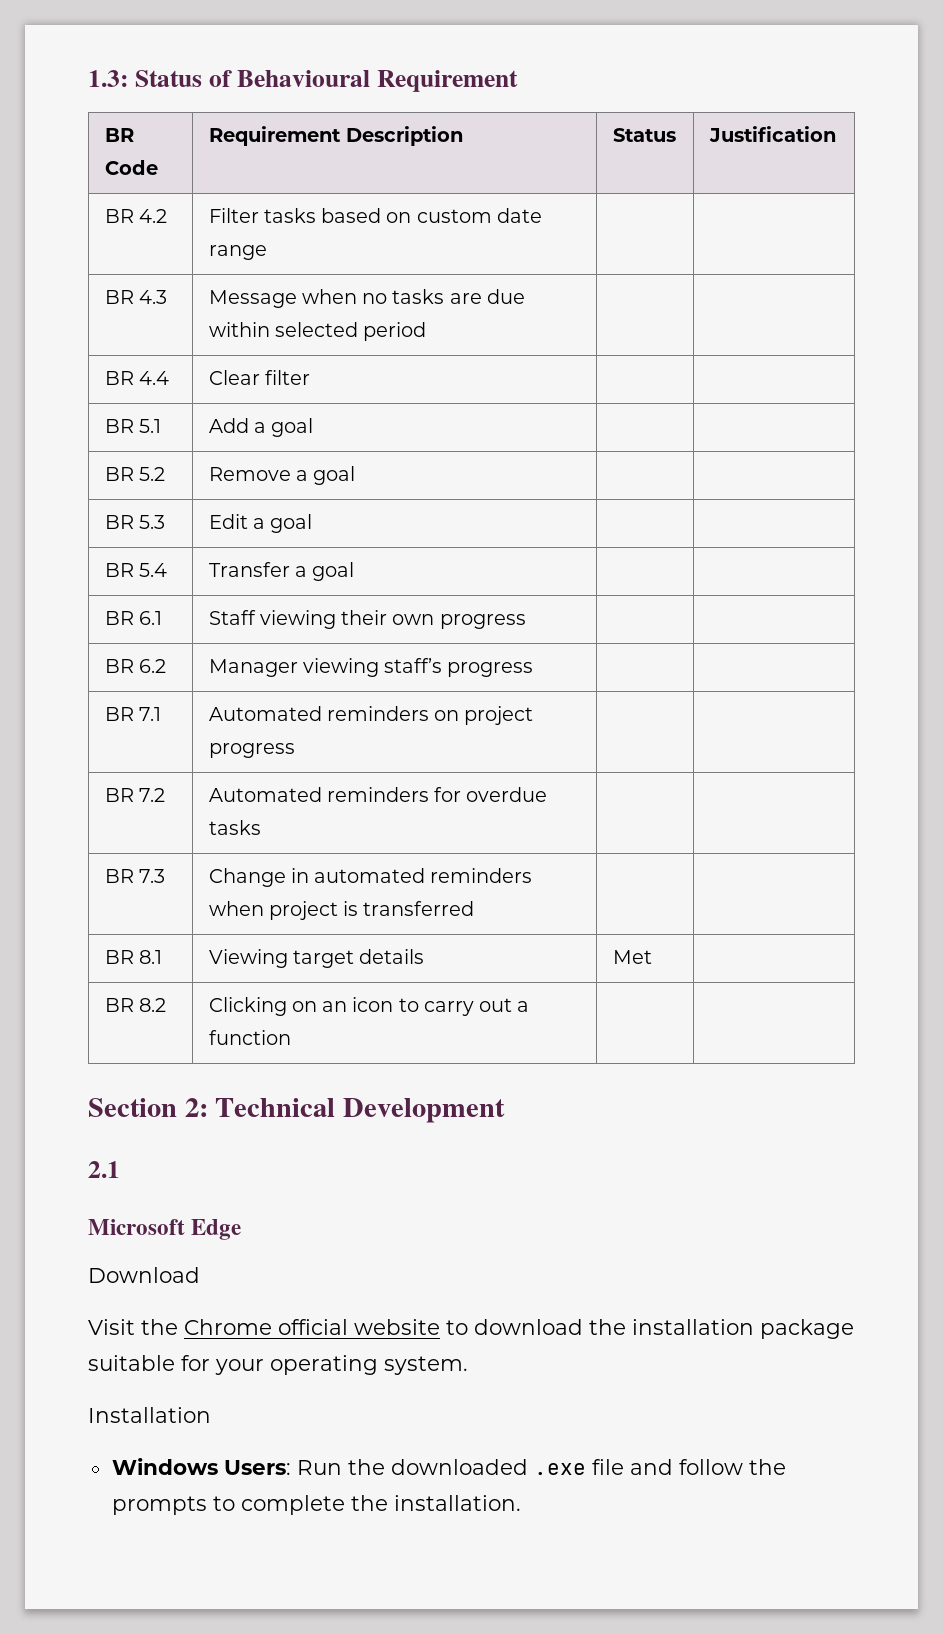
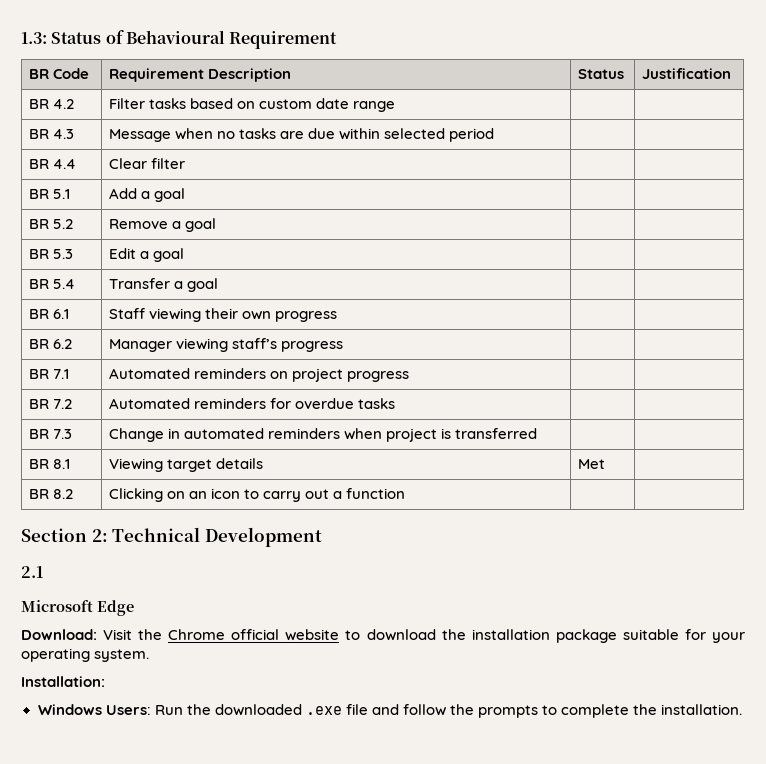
- Download
- Visit the Chrome official website to download the installation package suitable for your operating system.
+ Download: Visit the Chrome official website to download the installation package suitable for your operating system.
- Installation
+ Installation:

